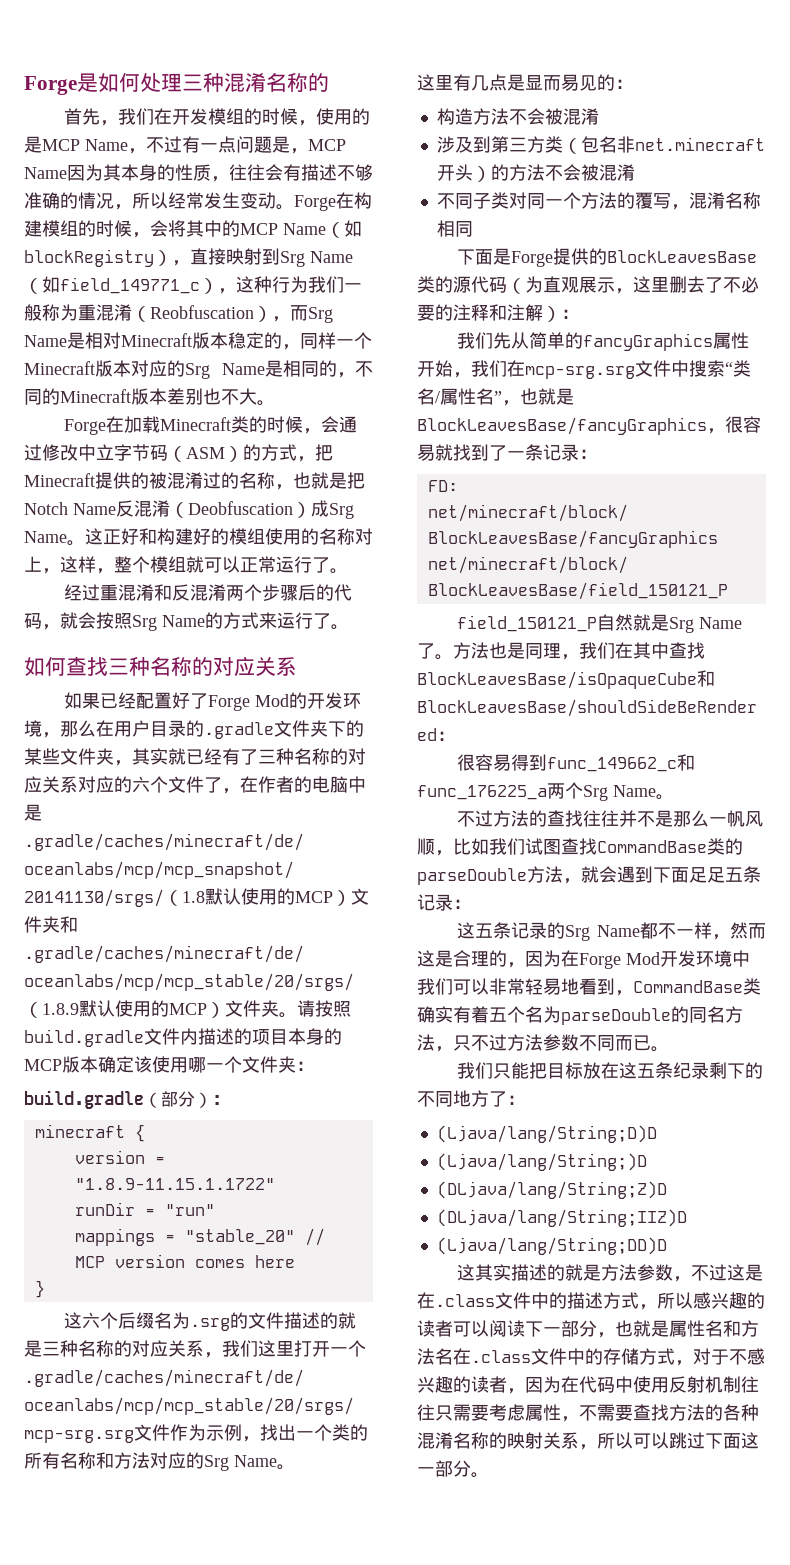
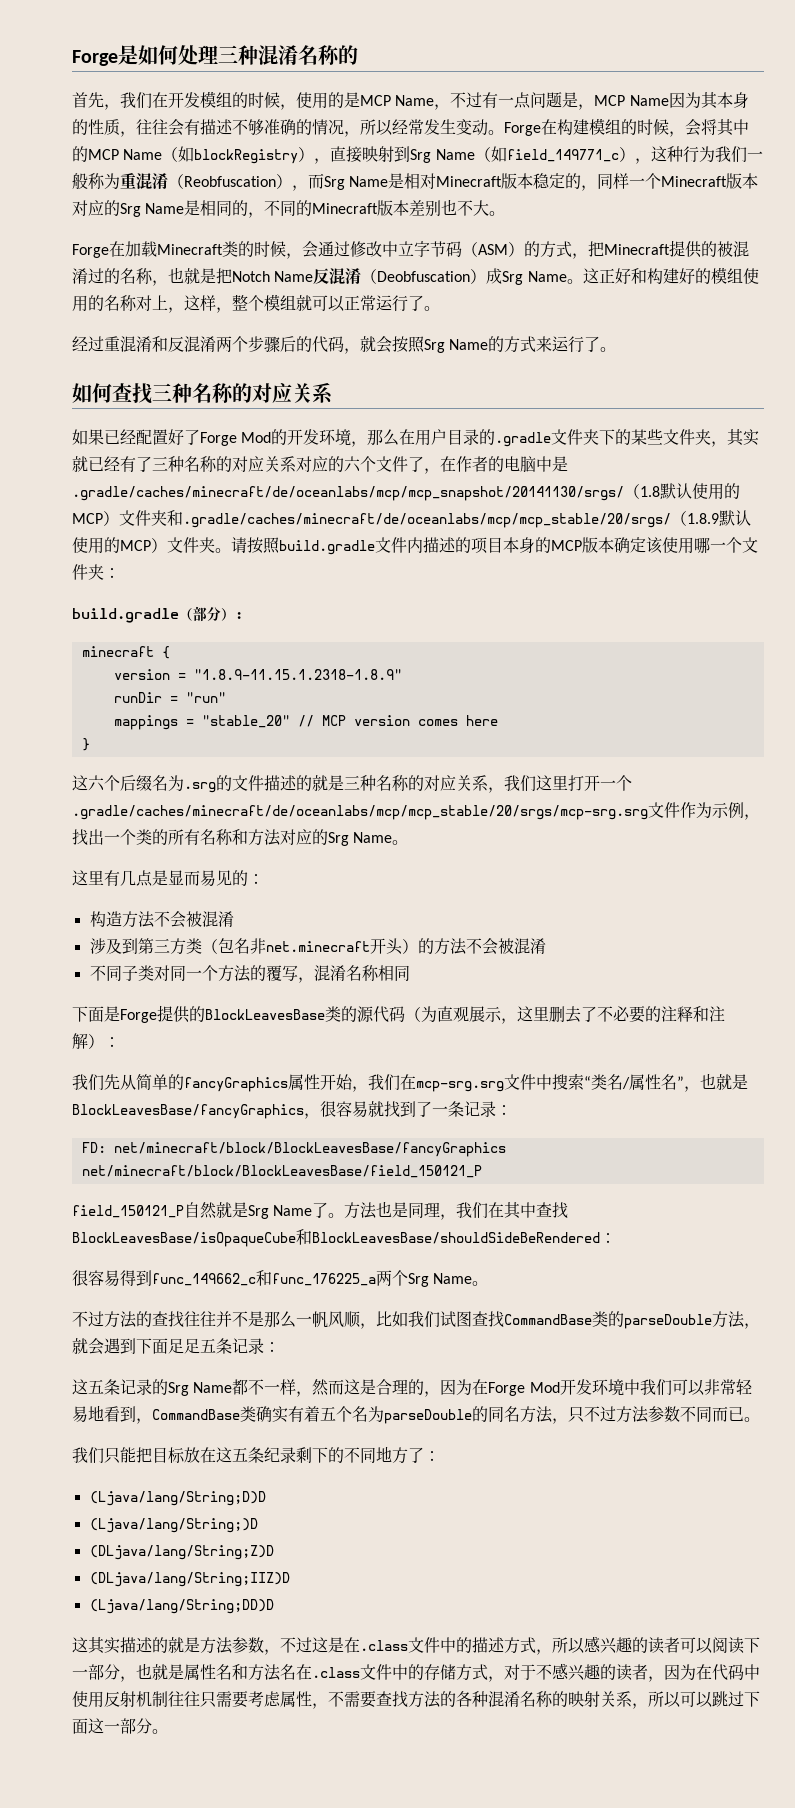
- version = "1.8.9-11.15.1.1722"
+ version = "1.8.9-11.15.1.2318-1.8.9"

